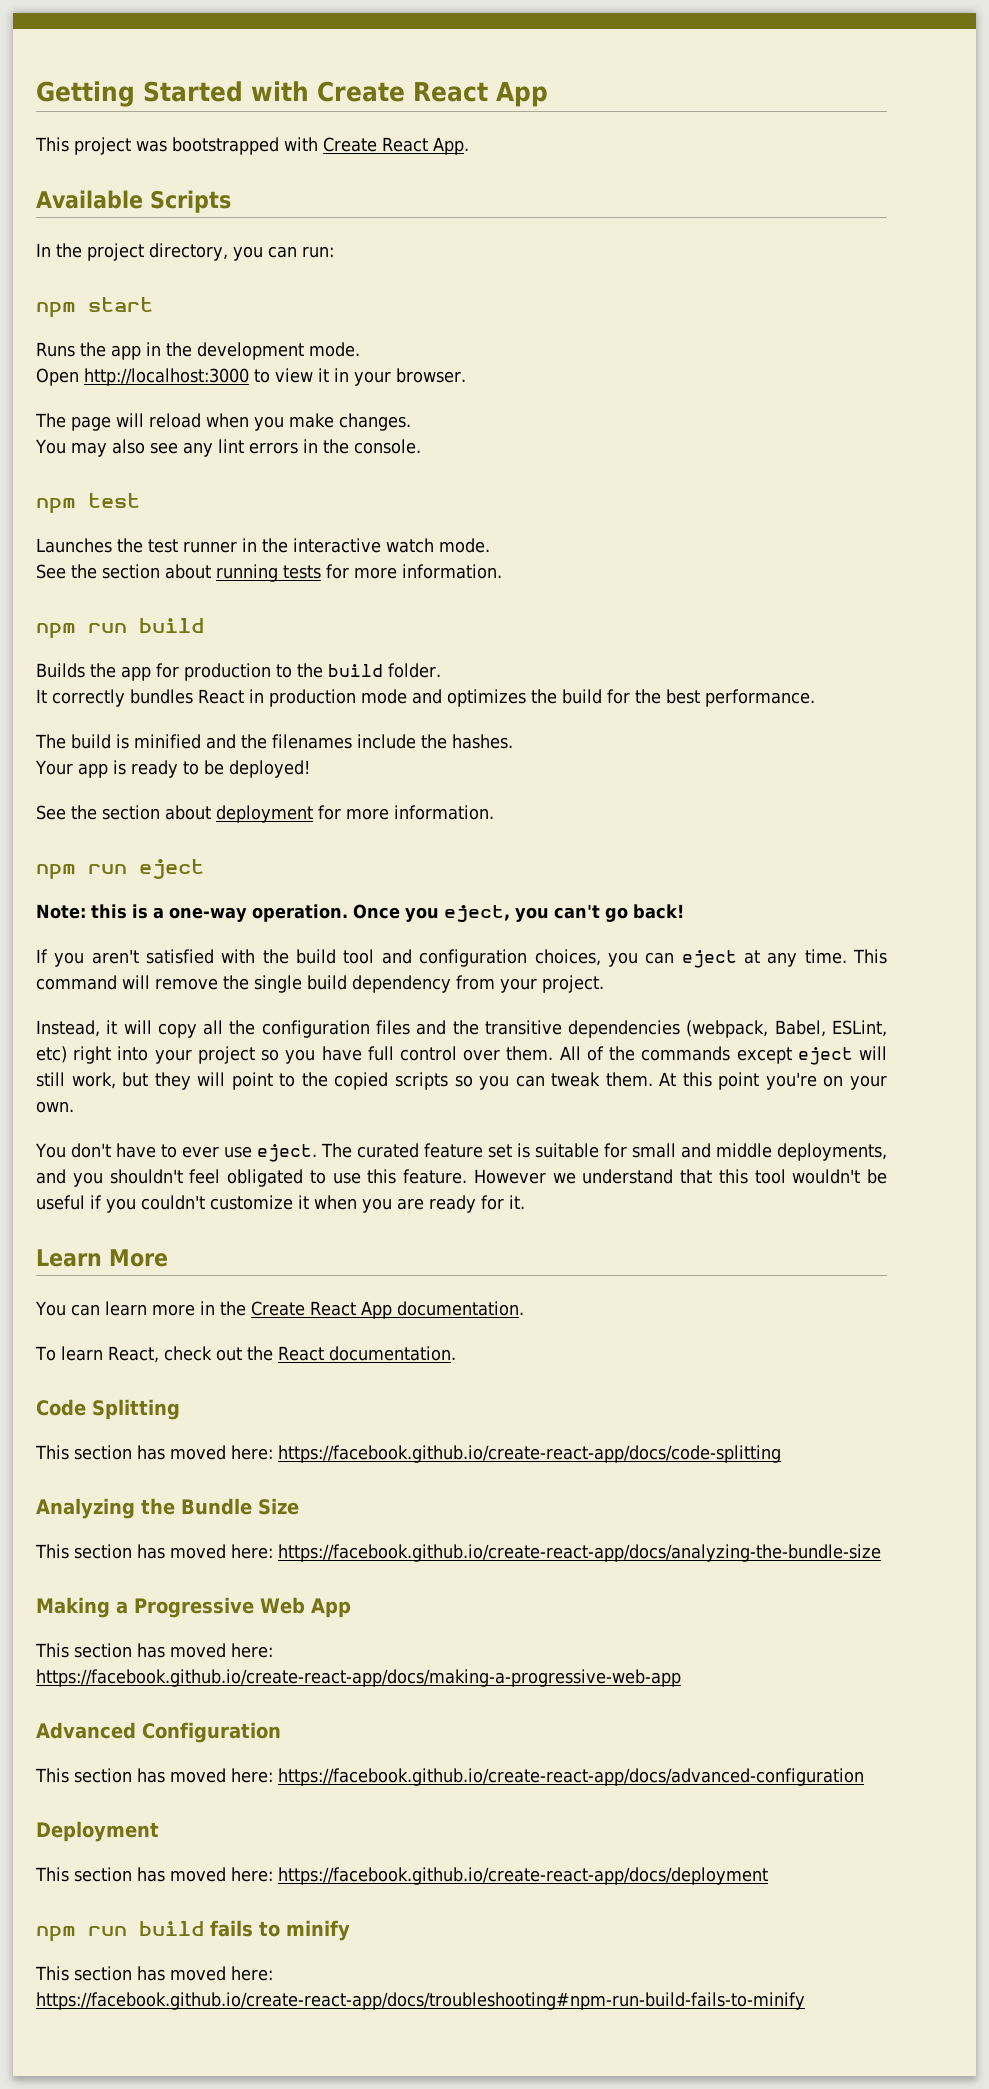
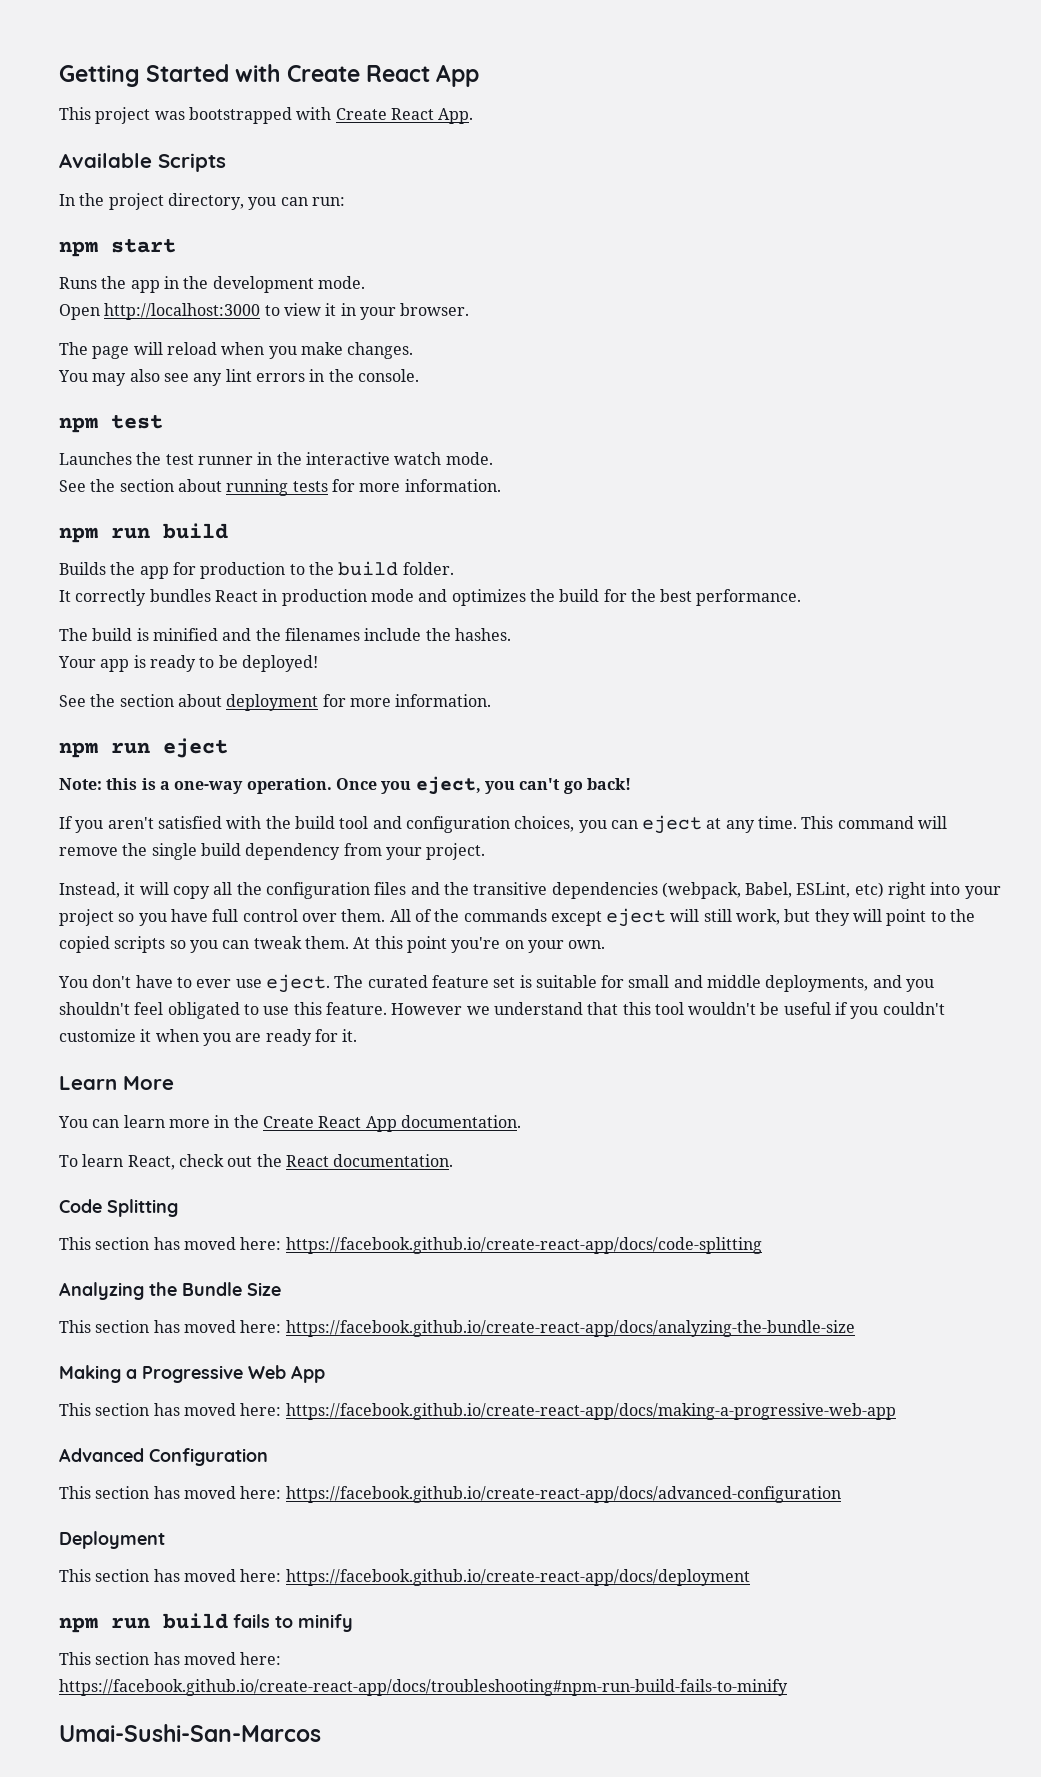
+ Umai-Sushi-San-Marcos

